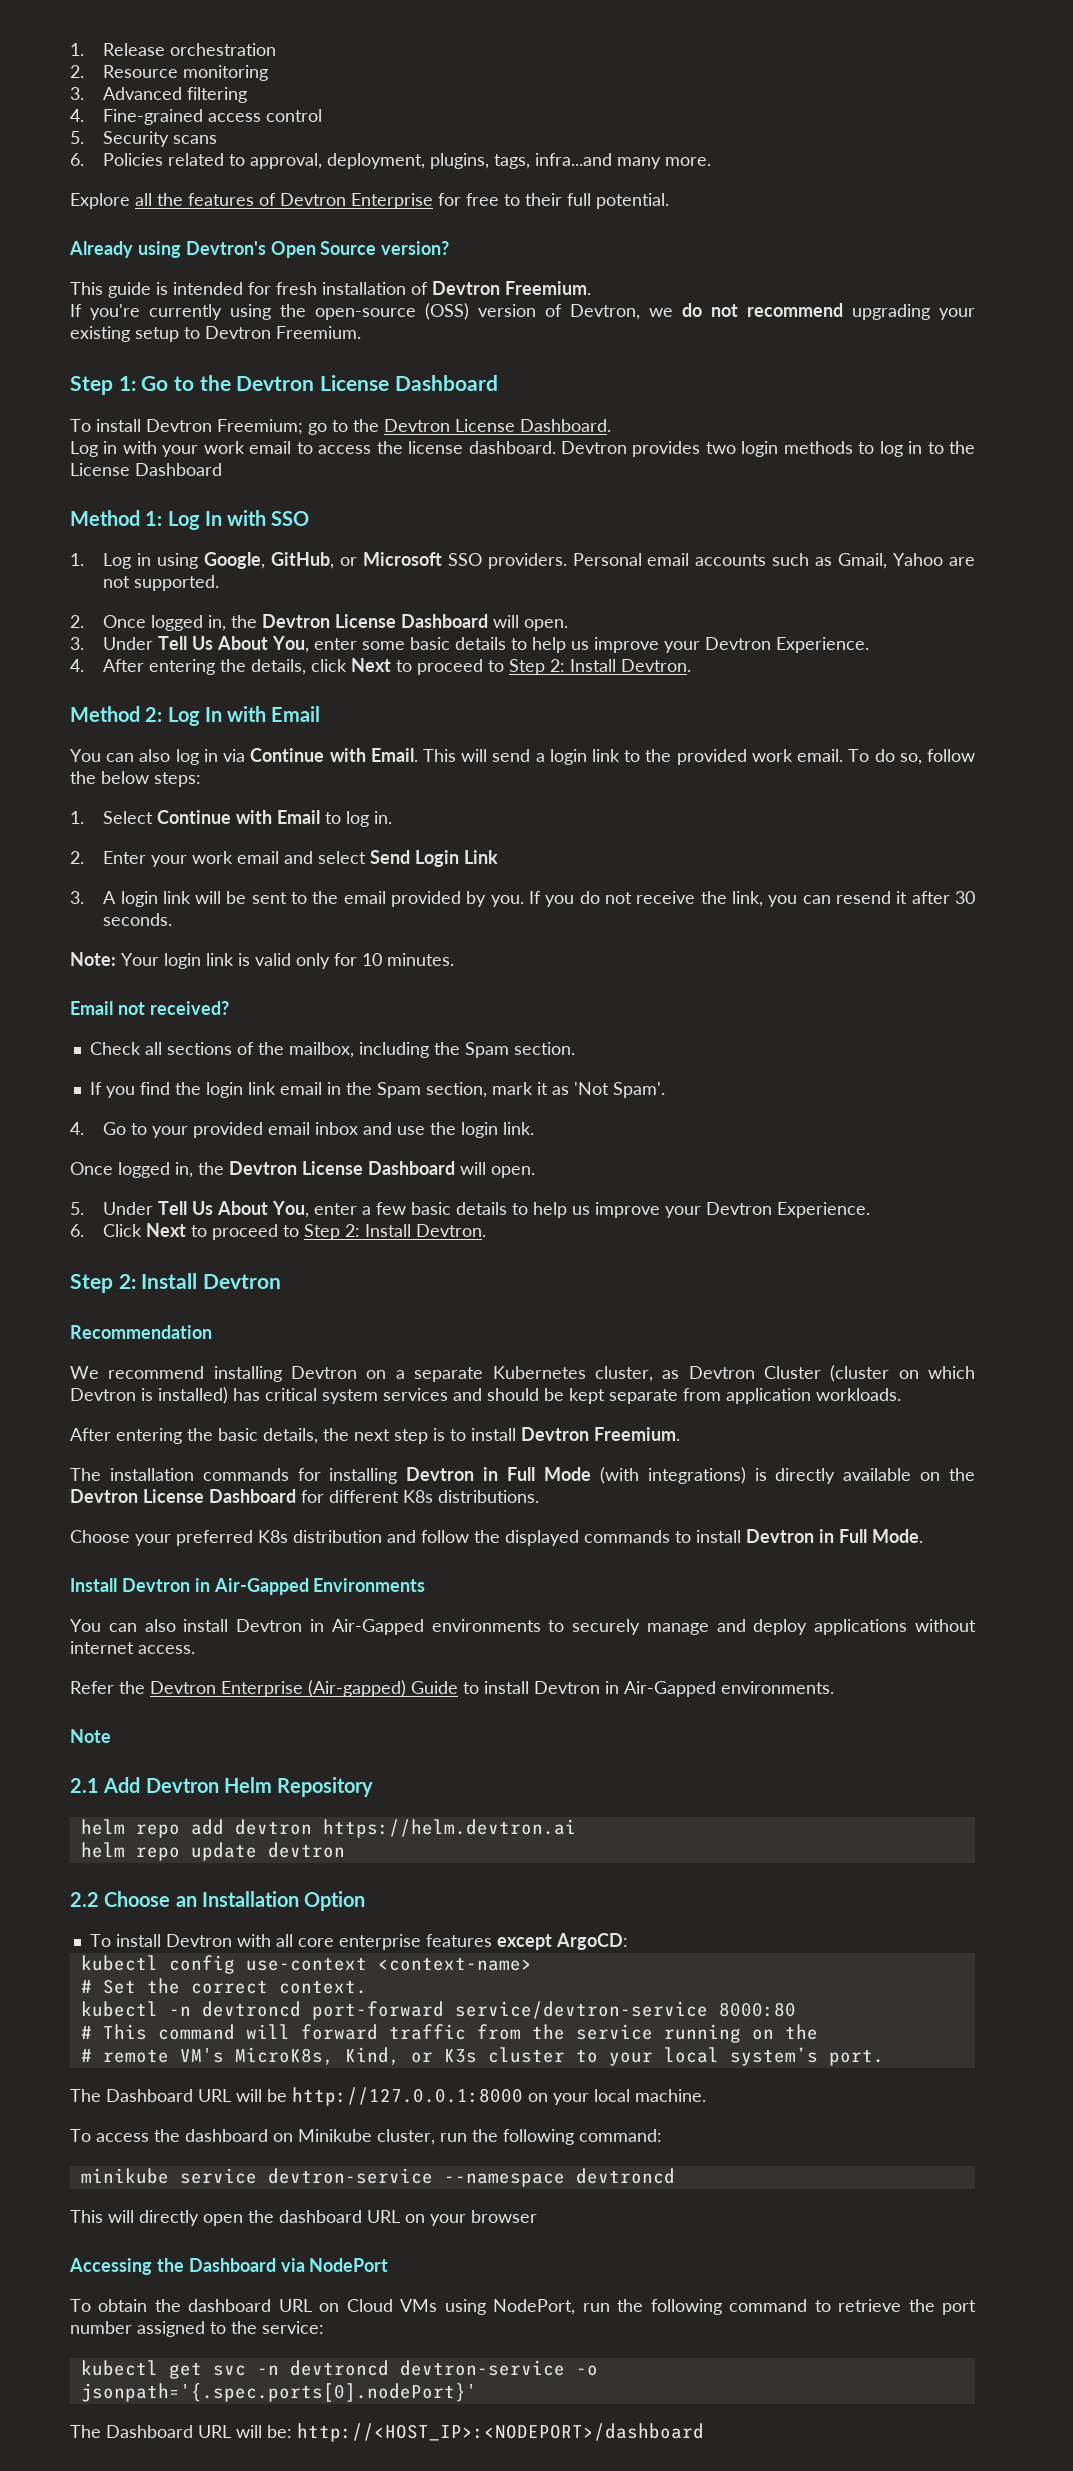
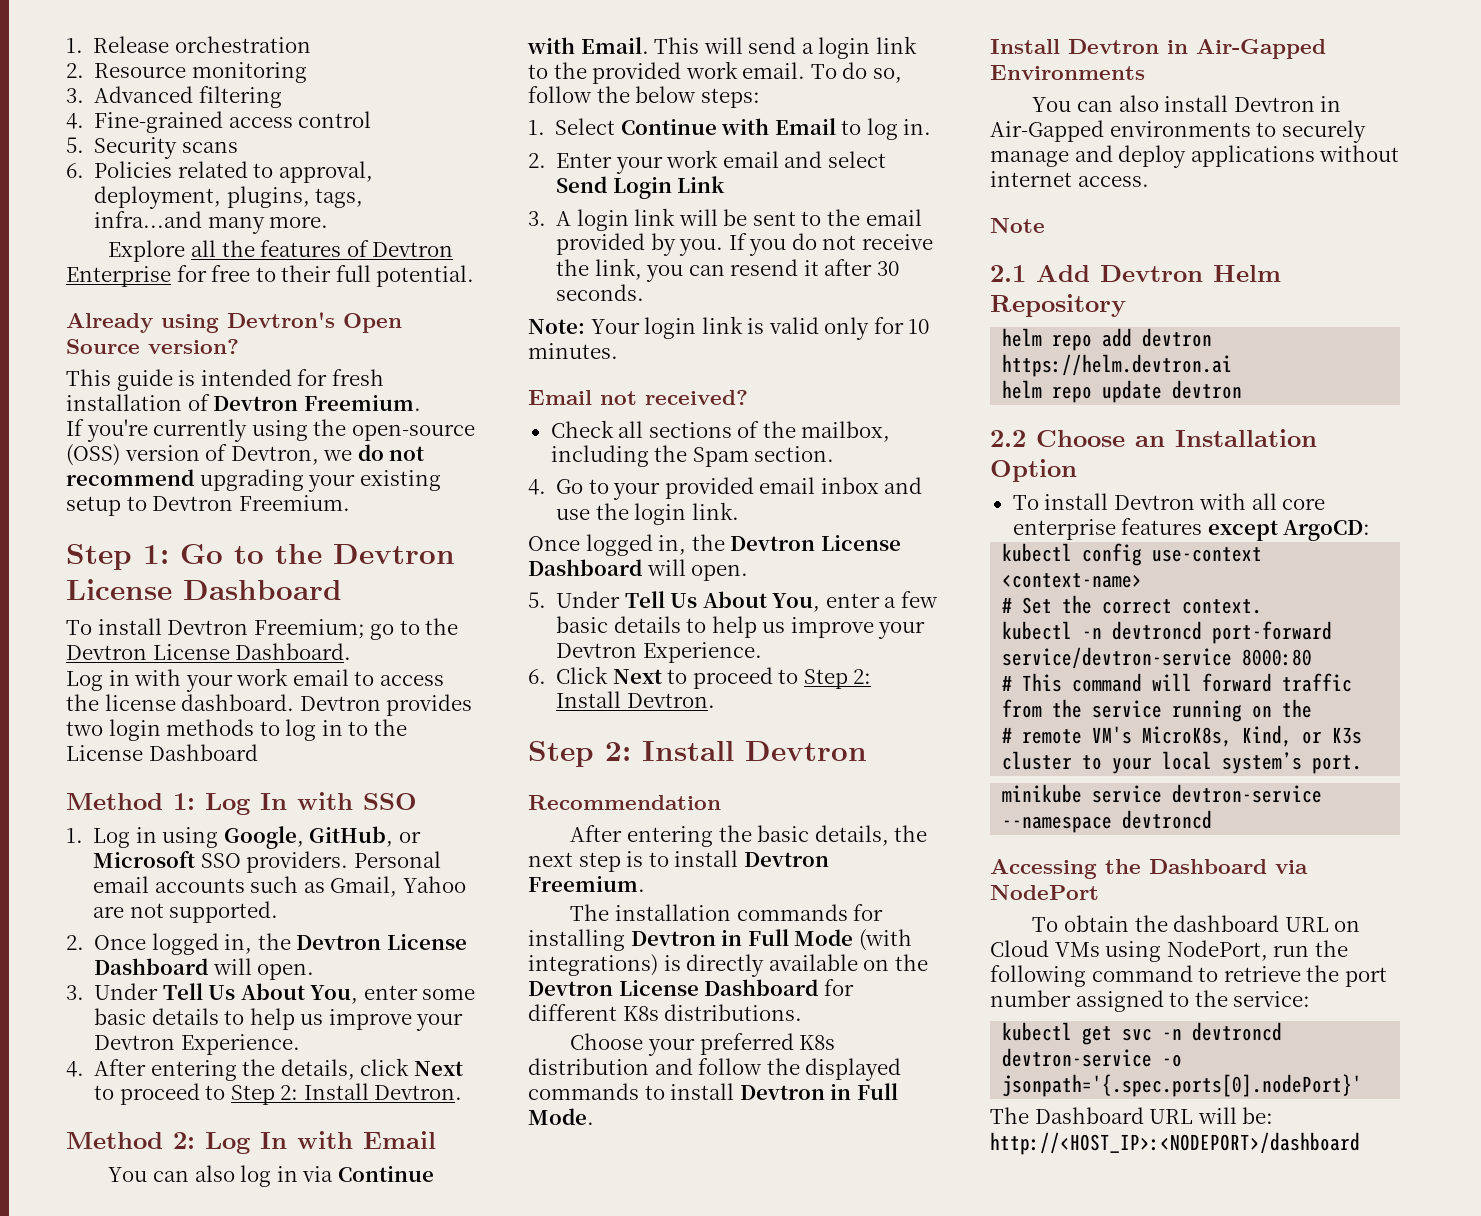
- If you find the login link email in the Spam section, mark it as 'Not Spam'.
- We recommend installing Devtron on a separate Kubernetes cluster, as Devtron Cluster (cluster on which Devtron is installed) has critical system services and should be kept separate from application workloads.
- Refer the Devtron Enterprise (Air‐gapped) Guide to install Devtron in Air-Gapped environments.
- The Dashboard URL will be http://127.0.0.1:8000 on your local machine.
- To access the dashboard on Minikube cluster, run the following command:
- This will directly open the dashboard URL on your browser

